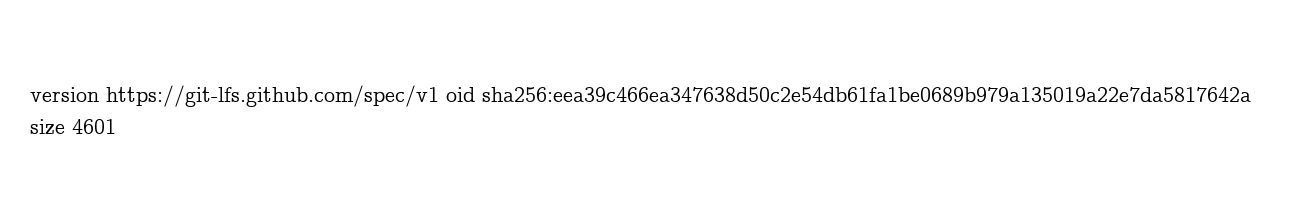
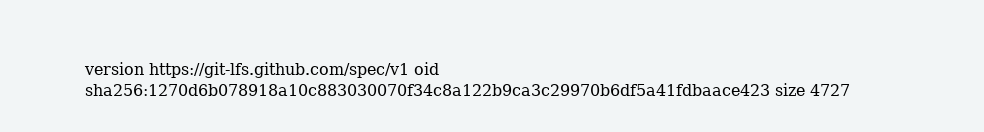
- version https://git-lfs.github.com/spec/v1 oid sha256:eea39c466ea347638d50c2e54db61fa1be0689b979a135019a22e7da5817642a size 4601
+ version https://git-lfs.github.com/spec/v1 oid sha256:1270d6b078918a10c883030070f34c8a122b9ca3c29970b6df5a41fdbaace423 size 4727

